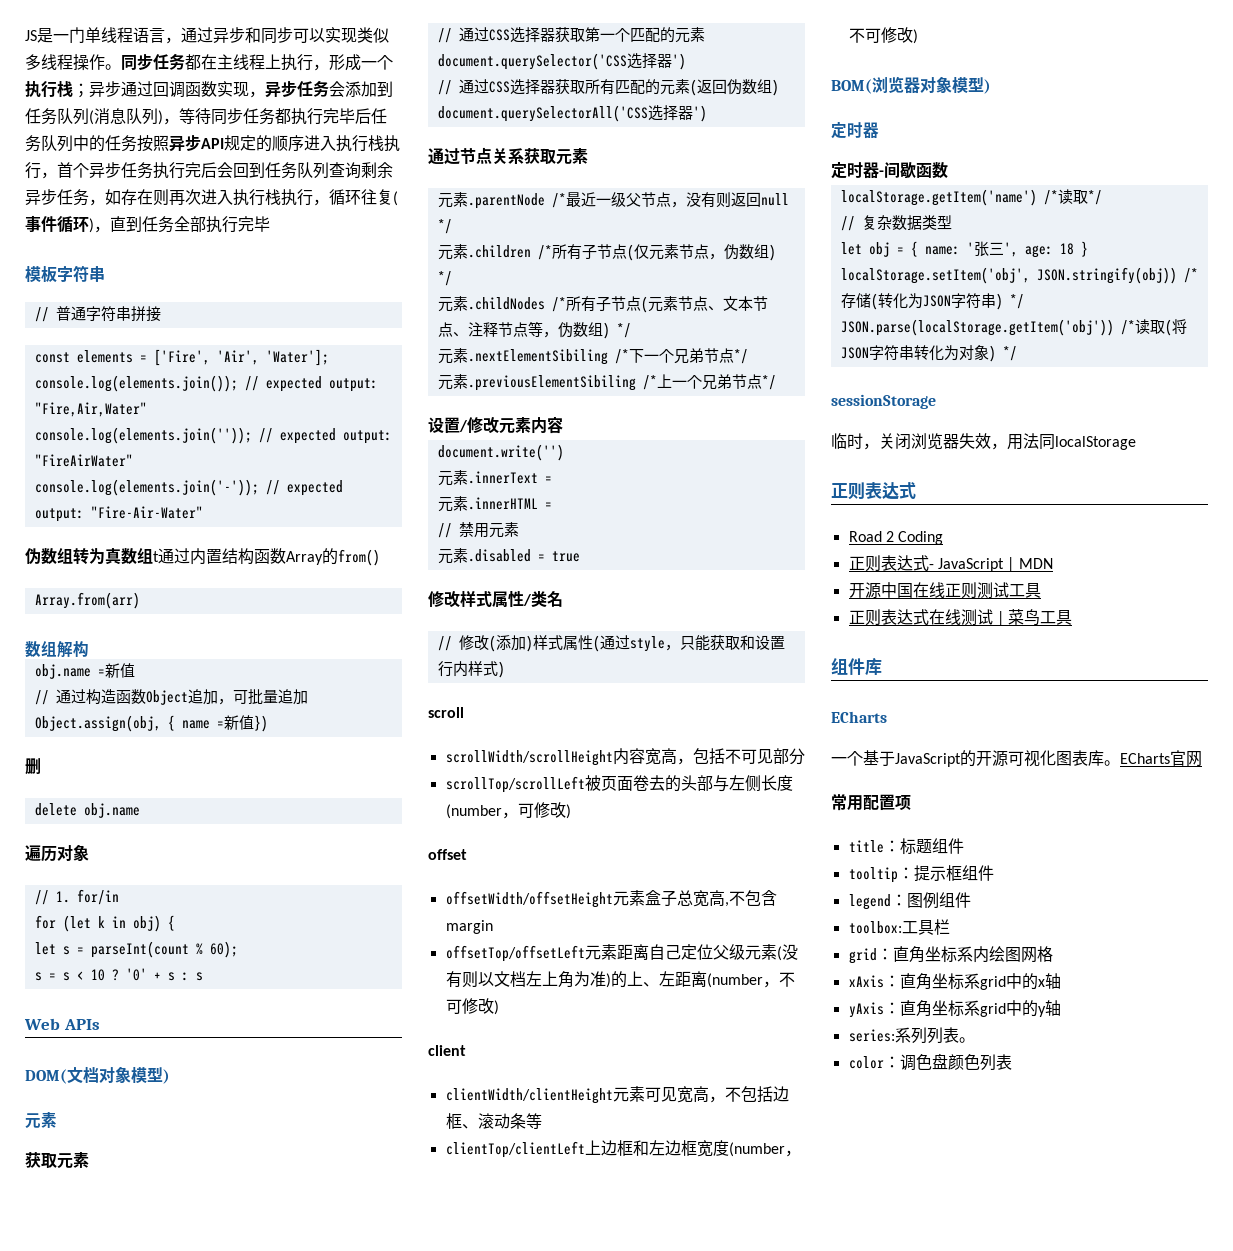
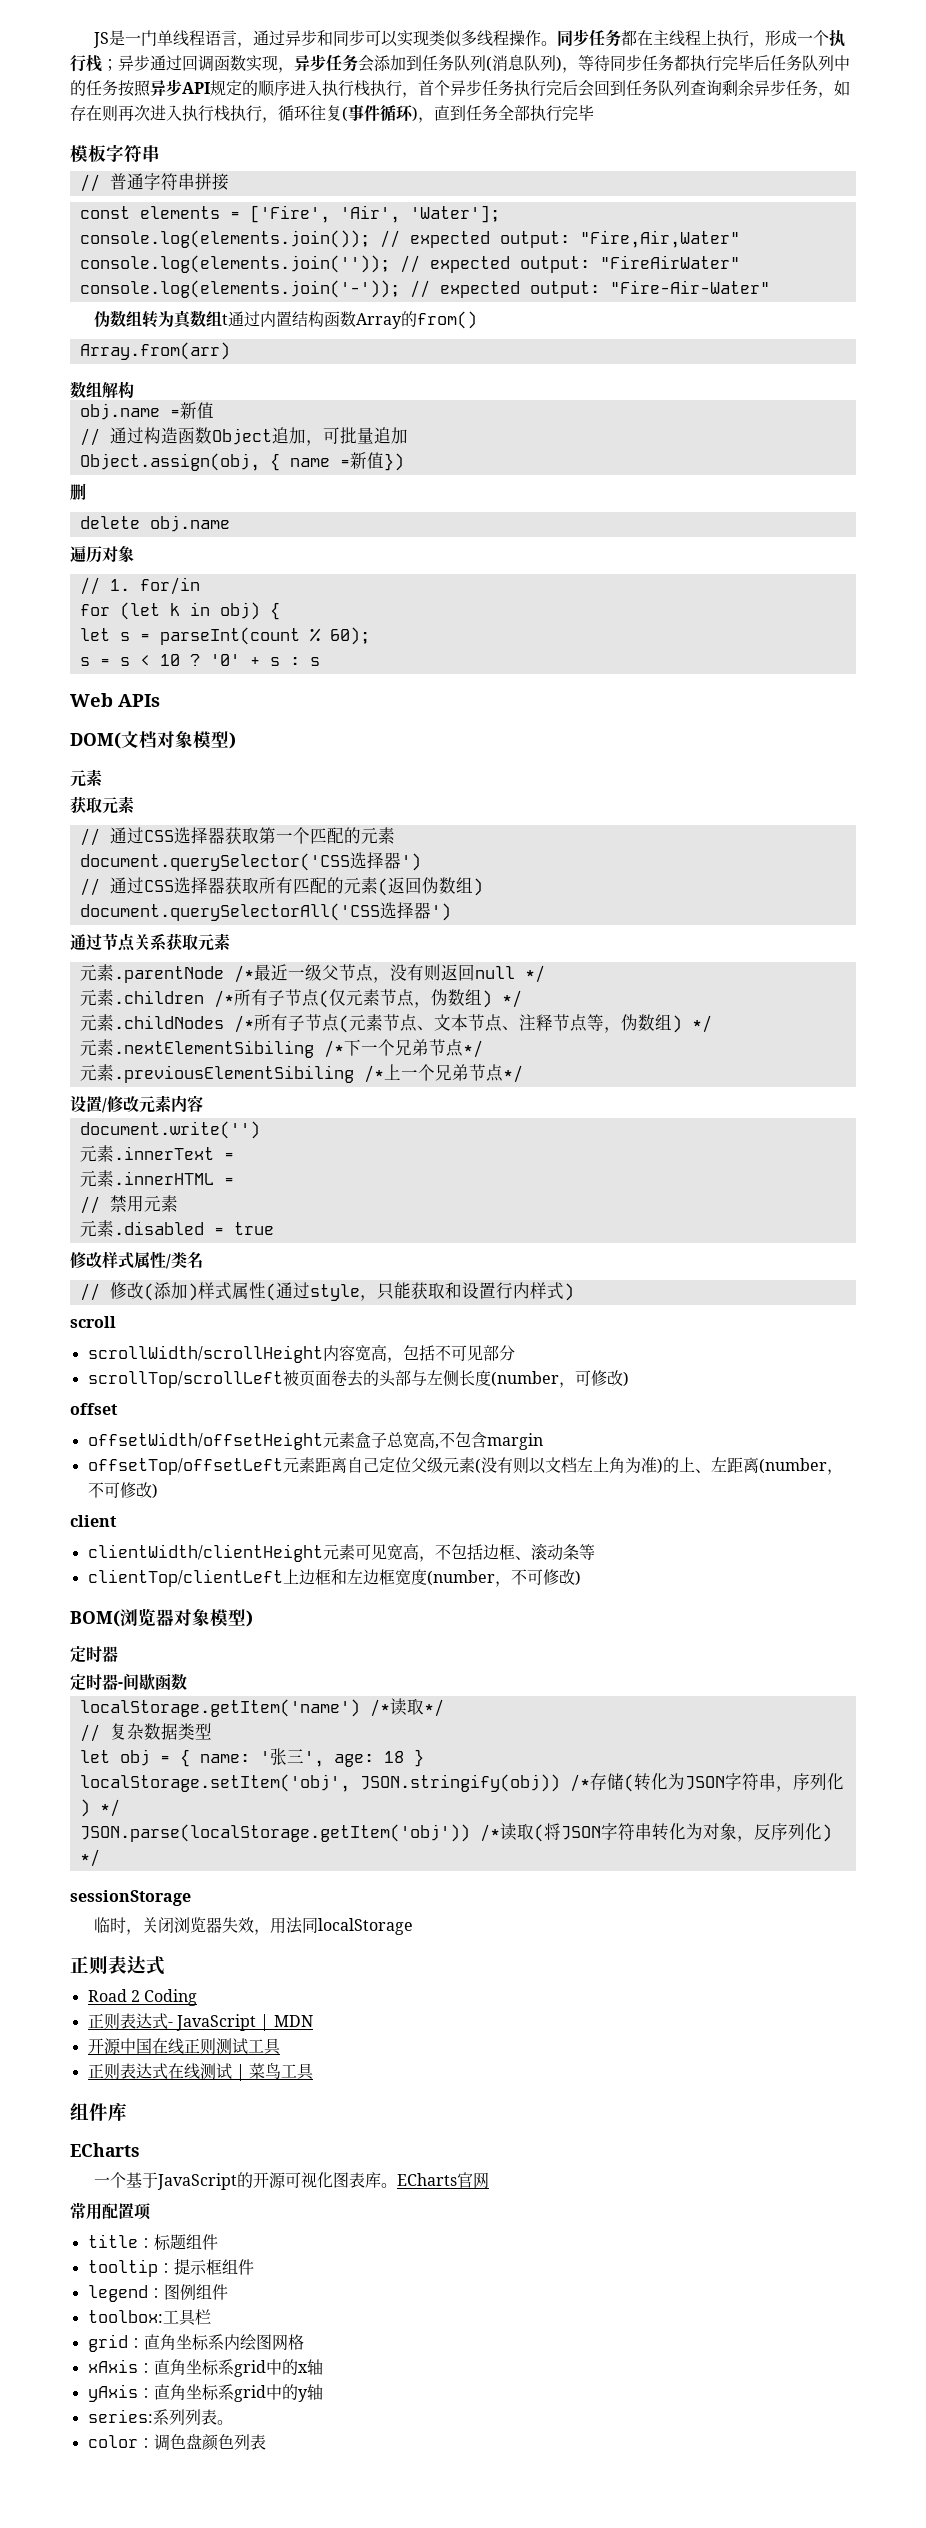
- localStorage.setItem('obj', JSON.stringify(obj)) /*存储(转化为JSON字符串) */
+ localStorage.setItem('obj', JSON.stringify(obj)) /*存储(转化为JSON字符串，序列化) */
- JSON.parse(localStorage.getItem('obj')) /*读取(将JSON字符串转化为对象) */
+ JSON.parse(localStorage.getItem('obj')) /*读取(将JSON字符串转化为对象，反序列化) */

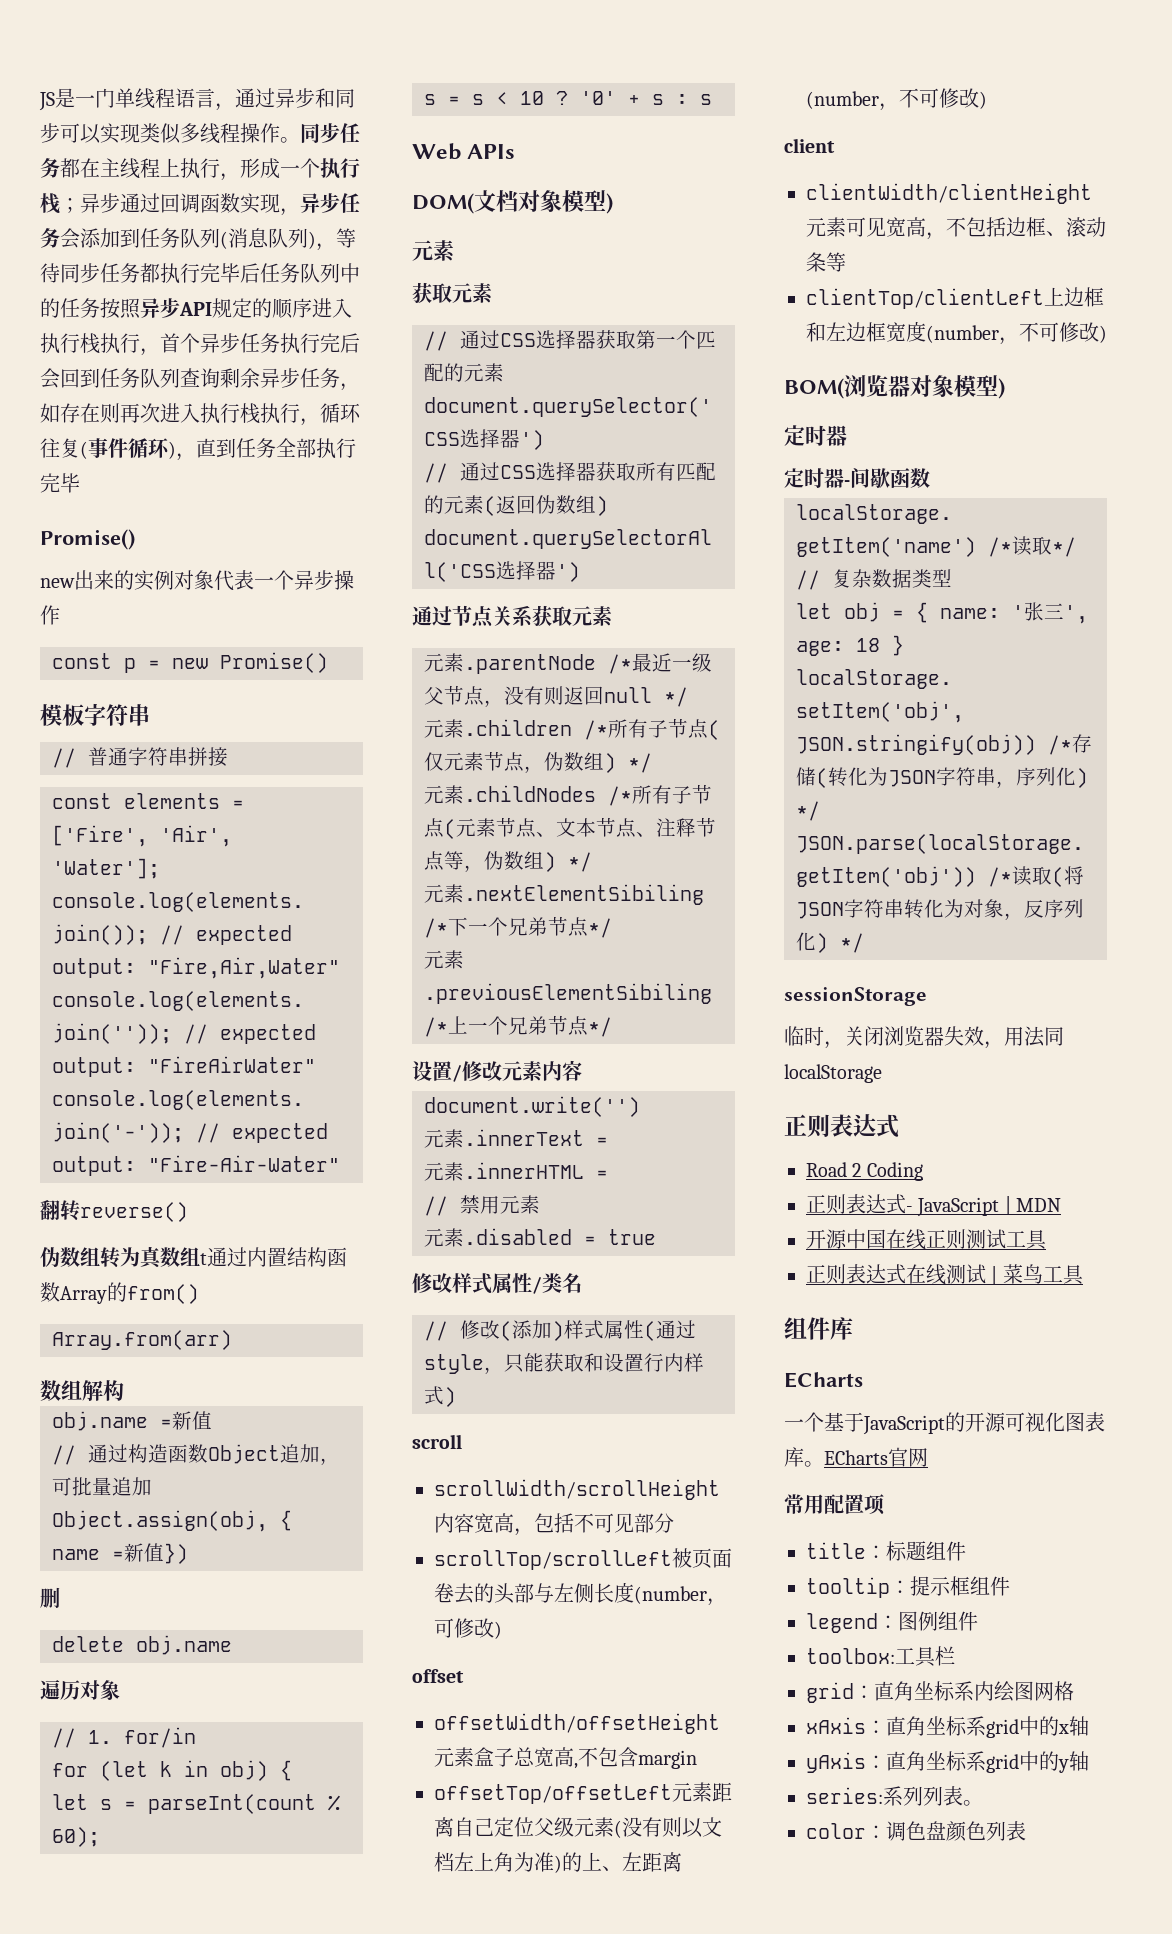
  异步通过回调函数实现，异步任务会添加到任务队列(消息队列)，等待同步任务都执行完毕后任务队列中的任务按照异步API规定的顺序进入执行栈执行，首个异步任务执行完后会回到任务队列查询剩余异步任务，如存在则再次进入执行栈执行，循环往复(事件循环)，直到任务全部执行完毕
+ Promise()
+ new出来的实例对象代表一个异步操作
+ const p = new Promise()
+ 翻转reverse()

